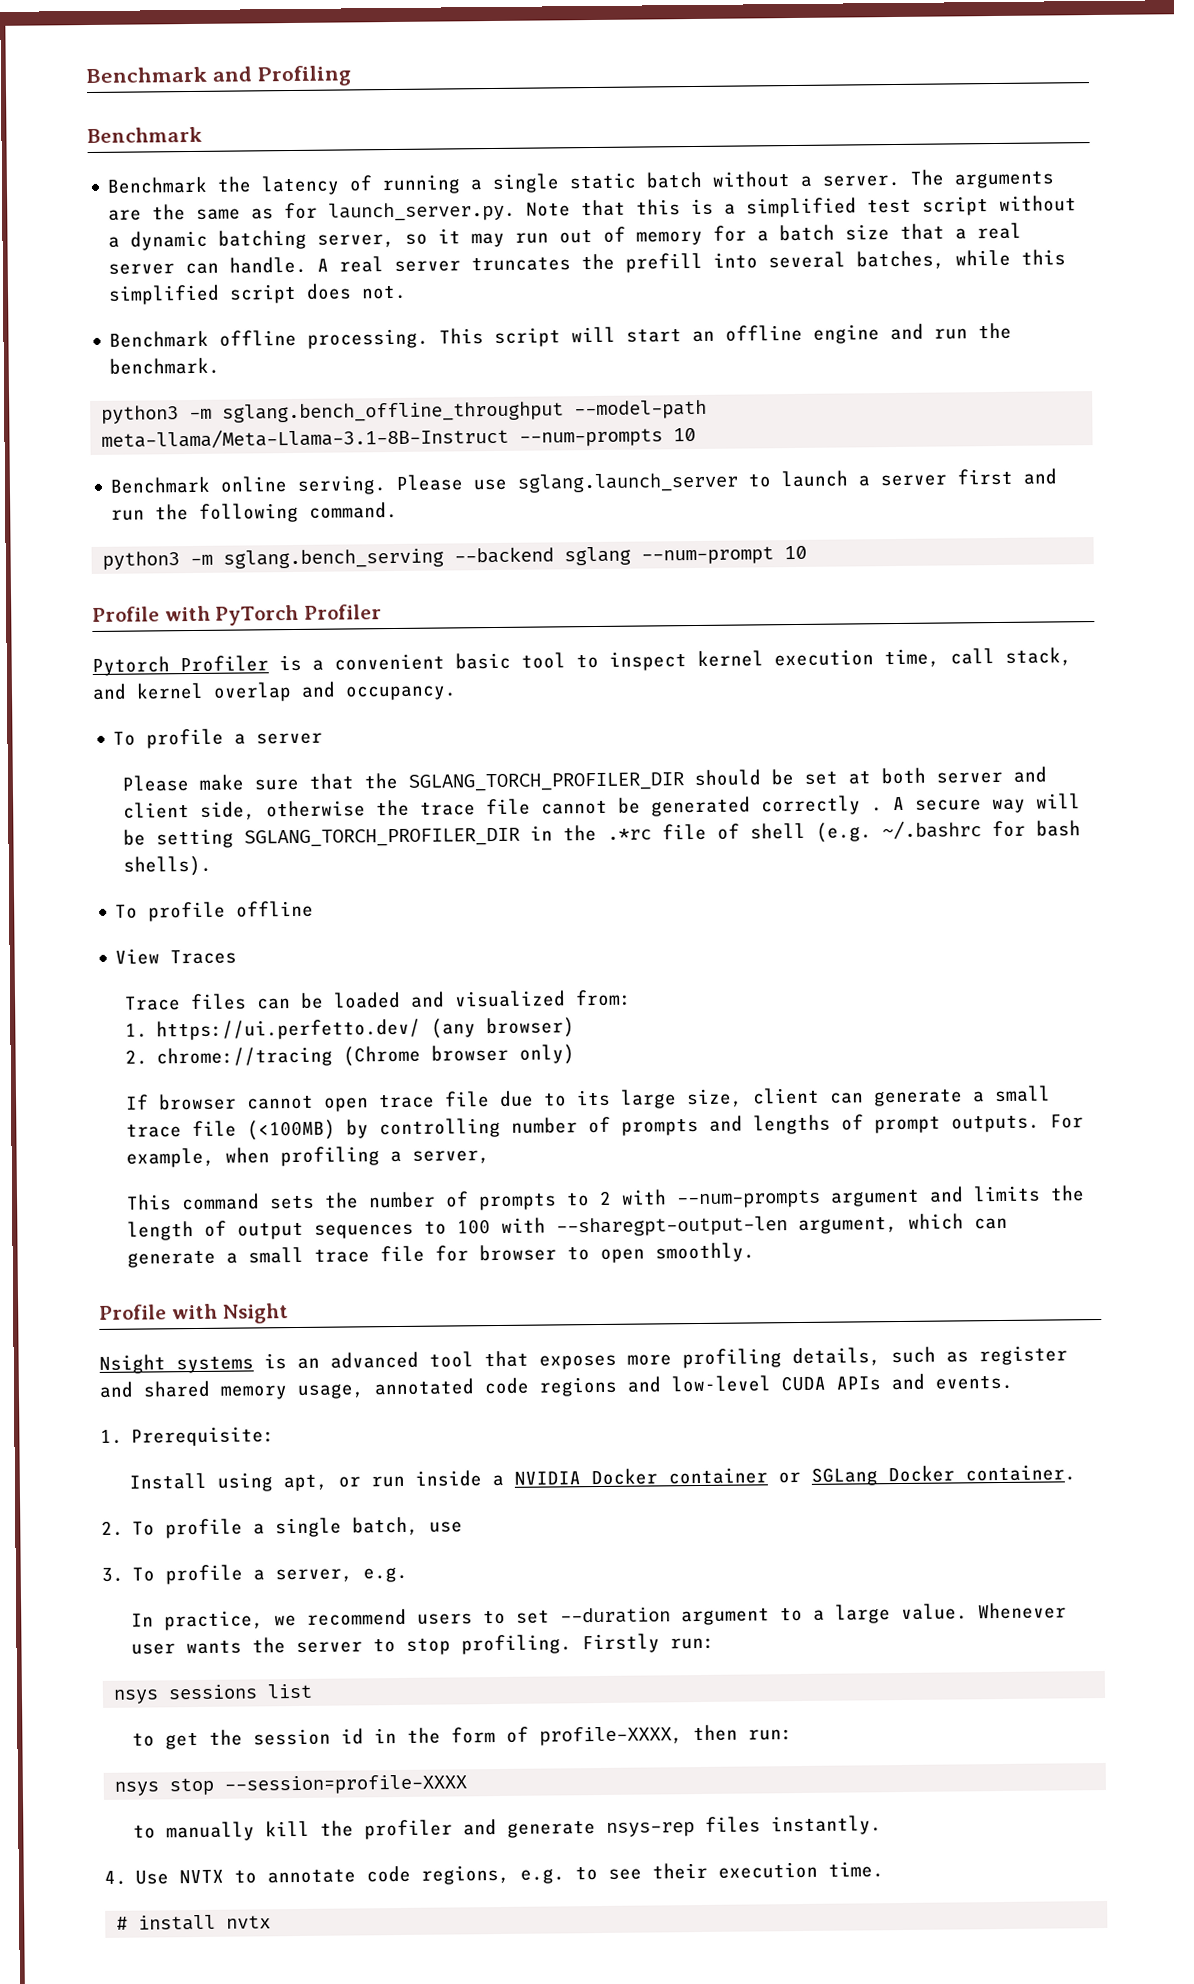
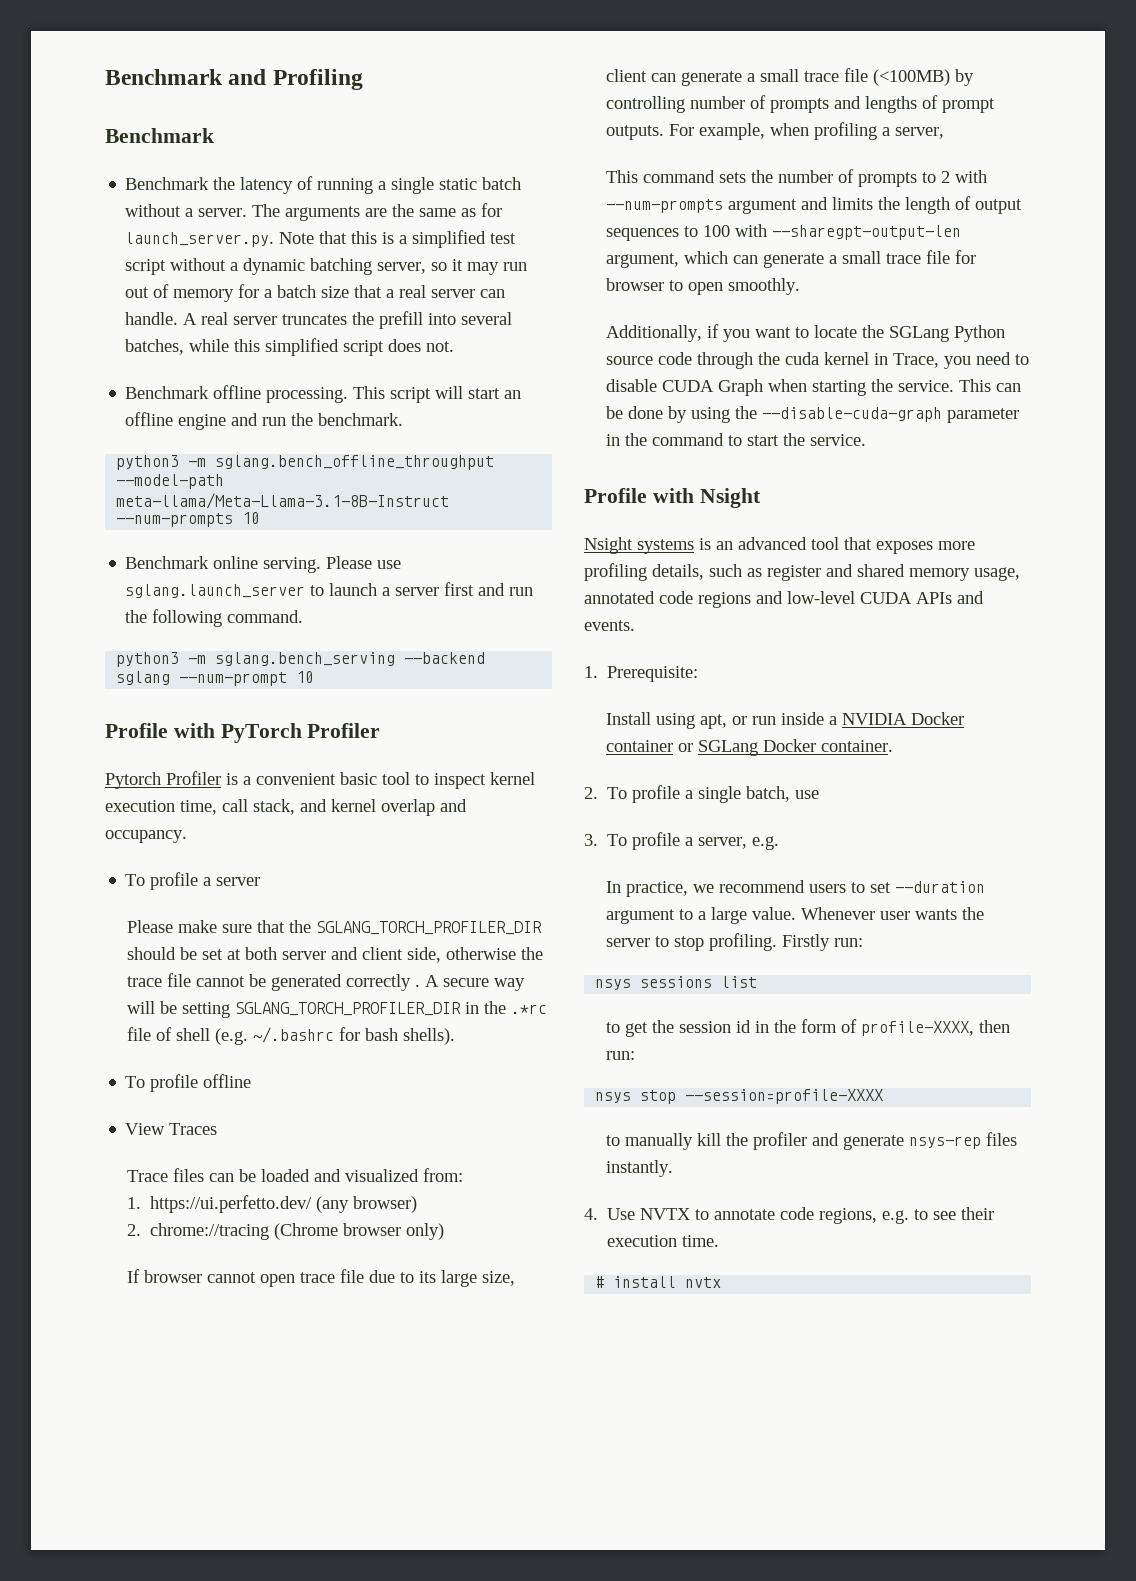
+ Additionally, if you want to locate the SGLang Python source code through the cuda kernel in Trace, you need to disable CUDA Graph when starting the service. This can be done by using the --disable-cuda-graph parameter in the command to start the service.

